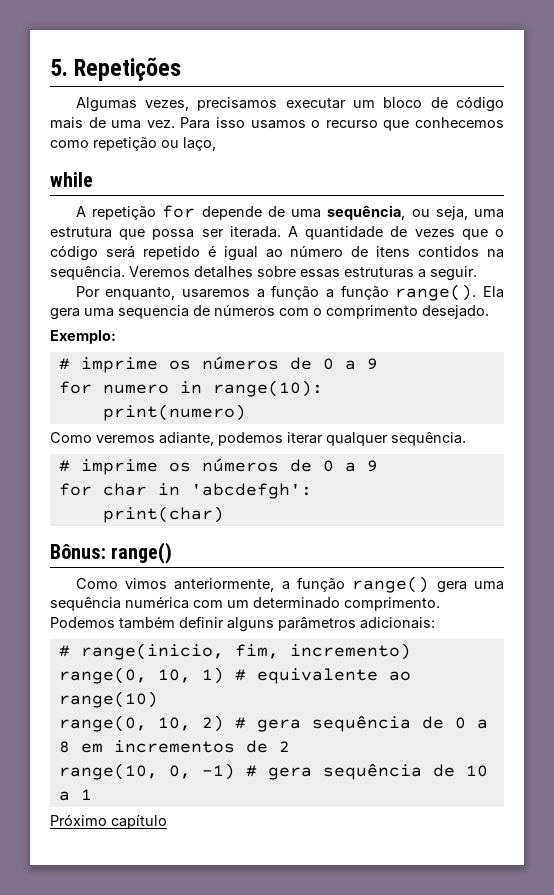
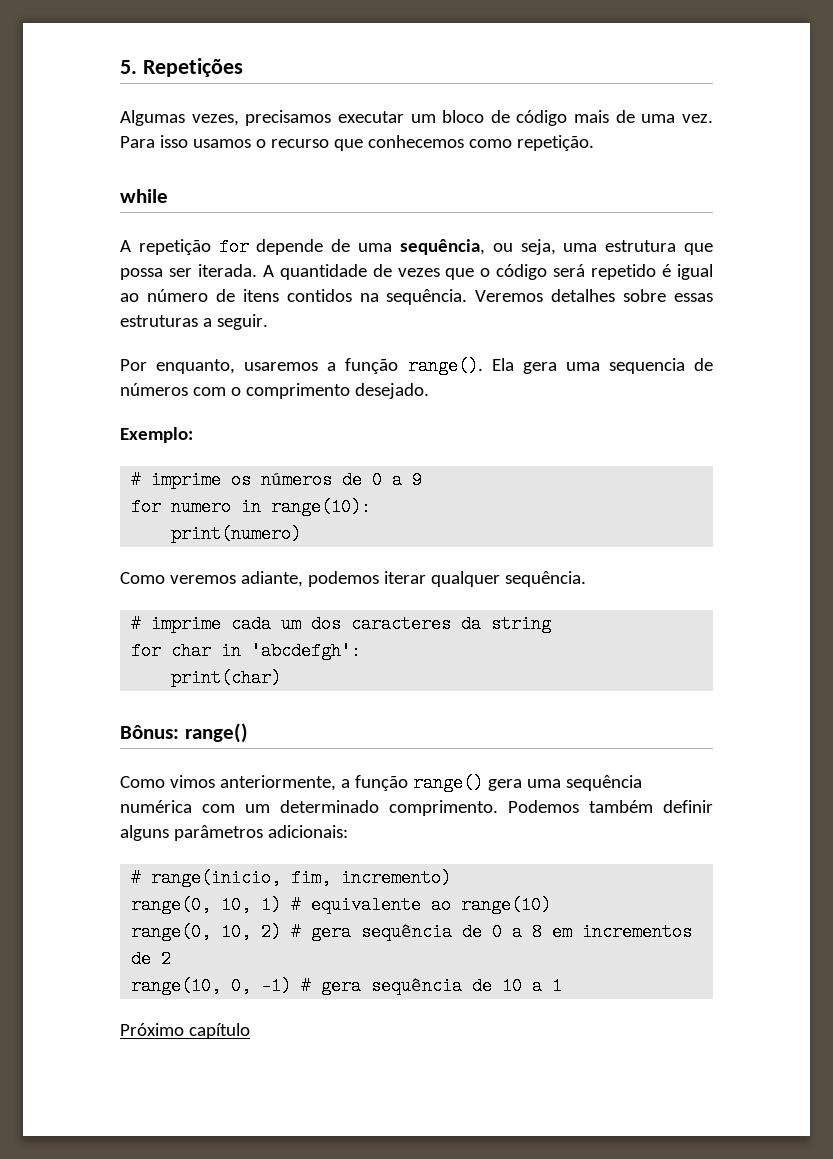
- Para isso usamos o recurso que conhecemos como repetição ou laço,
+ Para isso usamos o recurso que conhecemos como repetição.
- Por enquanto, usaremos a função a função range().
+ Por enquanto, usaremos a função range().
  Como veremos adiante, podemos iterar qualquer sequência.
- # imprime os números de 0 a 9
+ # imprime cada um dos caracteres da string

